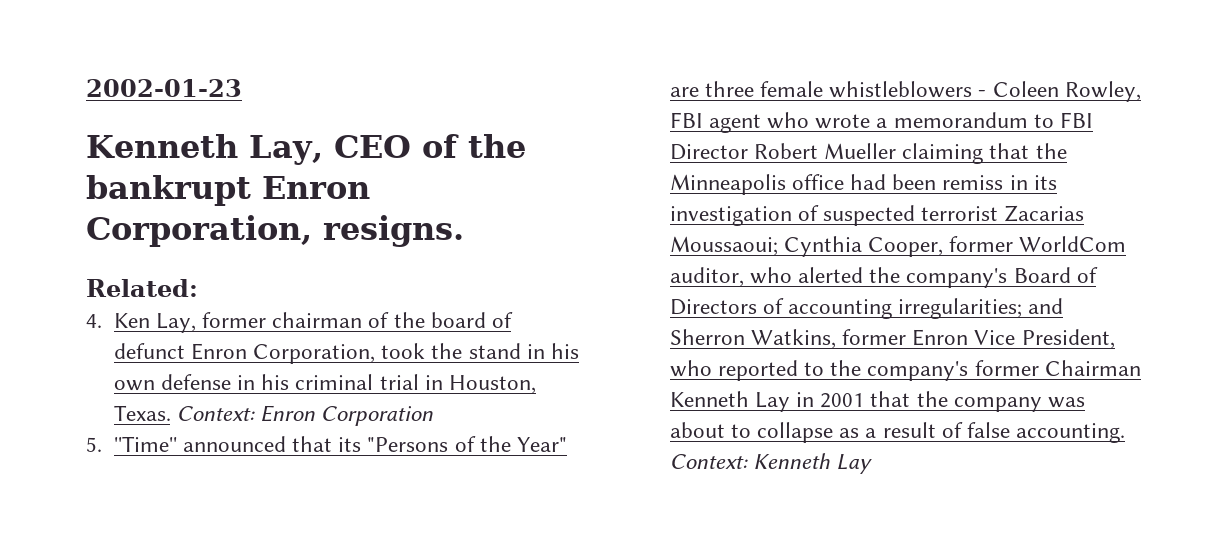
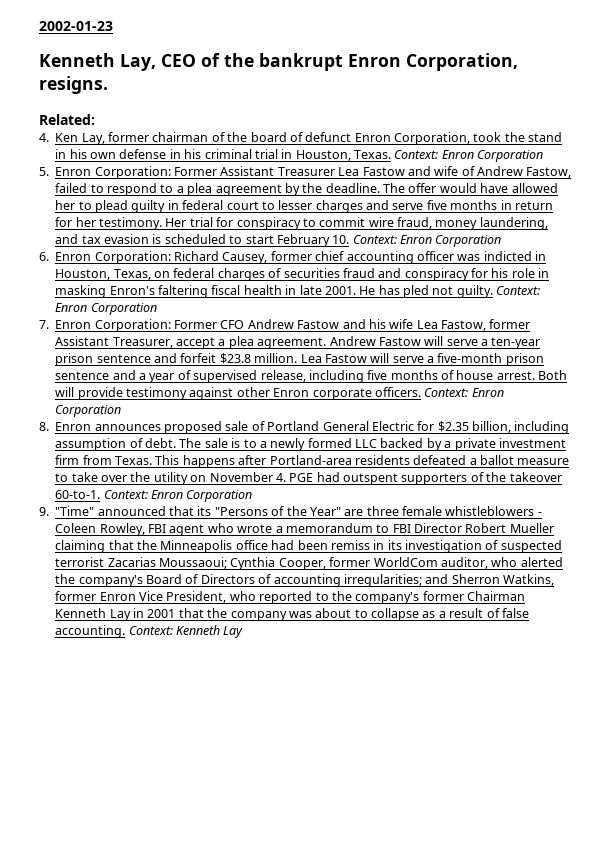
- 5. ''Time'' announced that its "Persons of the Year" are three female whistleblowers - Coleen Rowley, FBI agent who wrote a memorandum to FBI Director Robert Mueller claiming that the Minneapolis office had been remiss in its investigation of suspected terrorist Zacarias Moussaoui;
+ 5. Enron Corporation: Former Assistant Treasurer Lea Fastow and wife of Andrew Fastow, failed to respond to a plea agreement by the deadline. The offer would have allowed her to plead guilty in federal court to lesser charges and serve five months in return for her testimony. Her trial for conspiracy to commit wire fraud, money laundering, and tax evasion is scheduled to start February 10. Context: Enron Corporation
+ 6. Enron Corporation: Richard Causey, former chief accounting officer was indicted in Houston, Texas, on federal charges of securities fraud and conspiracy for his role in masking Enron's faltering fiscal health in late 2001. He has pled not guilty. Context: Enron Corporation
+ 7. Enron Corporation: Former CFO Andrew Fastow and his wife Lea Fastow, former Assistant Treasurer, accept a plea agreement. Andrew Fastow will serve a ten-year prison sentence and forfeit $23.8 million. Lea Fastow will serve a five-month prison sentence and a year of supervised release, including five months of house arrest. Both will provide testimony against other Enron corporate officers. Context: Enron Corporation
+ 8. Enron announces proposed sale of Portland General Electric for $2.35 billion, including assumption of debt. The sale is to a newly formed LLC backed by a private investment firm from Texas. This happens after Portland-area residents defeated a ballot measure to take over the utility on November 4. PGE had outspent supporters of the takeover 60-to-1. Context: Enron Corporation
+ 9. "Time" announced that its "Persons of the Year" are three female whistleblowers - Coleen Rowley, FBI agent who wrote a memorandum to FBI Director Robert Mueller claiming that the Minneapolis office had been remiss in its investigation of suspected terrorist Zacarias Moussaoui;

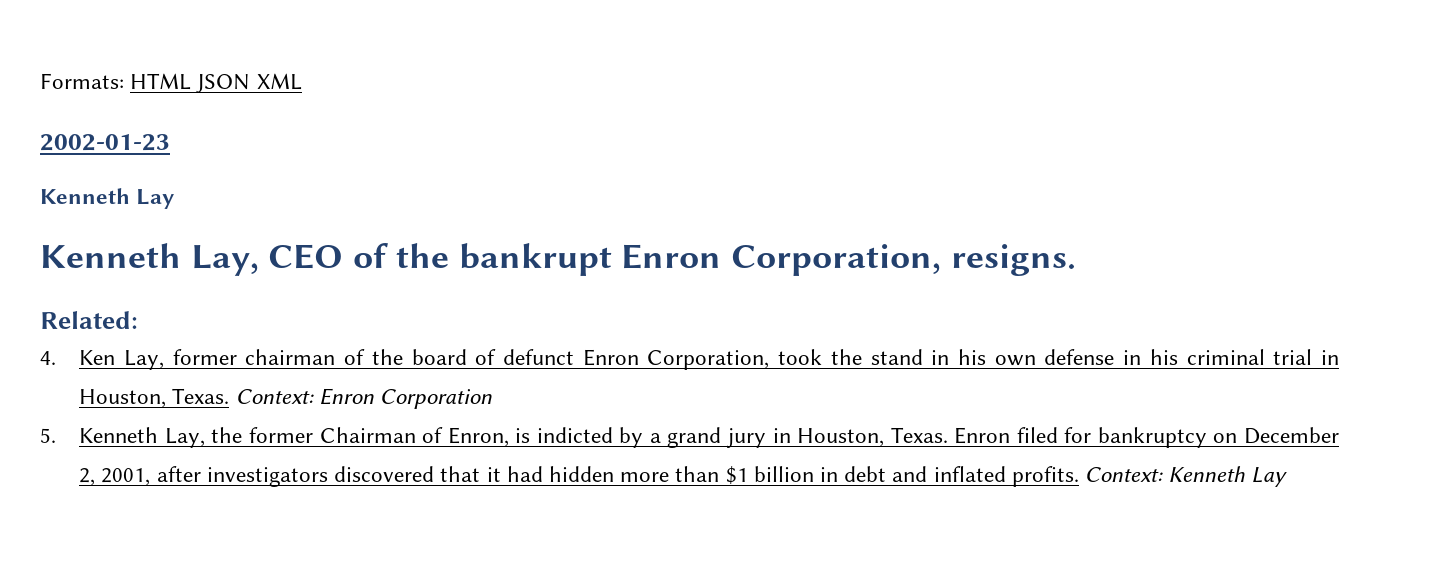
+ Formats: HTML JSON XML
  2002-01-23
+ Kenneth Lay
- 5. Enron Corporation: Former Assistant Treasurer Lea Fastow and wife of Andrew Fastow, failed to respond to a plea agreement by the deadline. The offer would have allowed her to plead guilty in federal court to lesser charges and serve five months in return for her testimony. Her trial for conspiracy to commit wire fraud, money laundering, and tax evasion is scheduled to start February 10. Context: Enron Corporation
- 6. Enron Corporation: Richard Causey, former chief accounting officer was indicted in Houston, Texas, on federal charges of securities fraud and conspiracy for his role in masking Enron's faltering fiscal health in late 2001. He has pled not guilty. Context: Enron Corporation
- 7. Enron Corporation: Former CFO Andrew Fastow and his wife Lea Fastow, former Assistant Treasurer, accept a plea agreement. Andrew Fastow will serve a ten-year prison sentence and forfeit $23.8 million. Lea Fastow will serve a five-month prison sentence and a year of supervised release, including five months of house arrest. Both will provide testimony against other Enron corporate officers. Context: Enron Corporation
- 8. Enron announces proposed sale of Portland General Electric for $2.35 billion, including assumption of debt. The sale is to a newly formed LLC backed by a private investment firm from Texas. This happens after Portland-area residents defeated a ballot measure to take over the utility on November 4. PGE had outspent supporters of the takeover 60-to-1. Context: Enron Corporation
- 9. "Time" announced that its "Persons of the Year" are three female whistleblowers - Coleen Rowley, FBI agent who wrote a memorandum to FBI Director Robert Mueller claiming that the Minneapolis office had been remiss in its investigation of suspected terrorist Zacarias Moussaoui; Cynthia Cooper, former WorldCom auditor, who alerted the company's Board of Directors of accounting irregularities; and Sherron Watkins, former Enron Vice President, who reported to the company's former Chairman Kenneth Lay in 2001 that the company was about to collapse as a result of false accounting.
+ 5. Kenneth Lay, the former Chairman of Enron, is indicted by a grand jury in Houston, Texas. Enron filed for bankruptcy on December 2, 2001, after investigators discovered that it had hidden more than $1 billion in debt and inflated profits.

